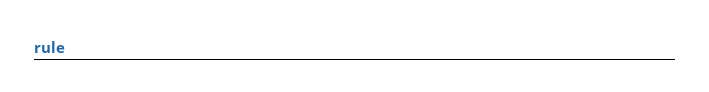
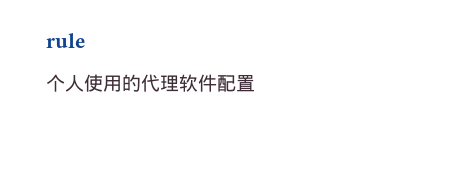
+ 个人使用的代理软件配置

